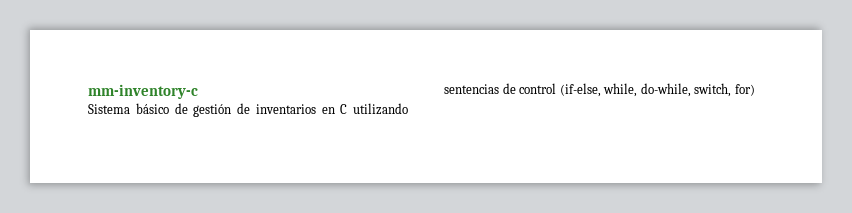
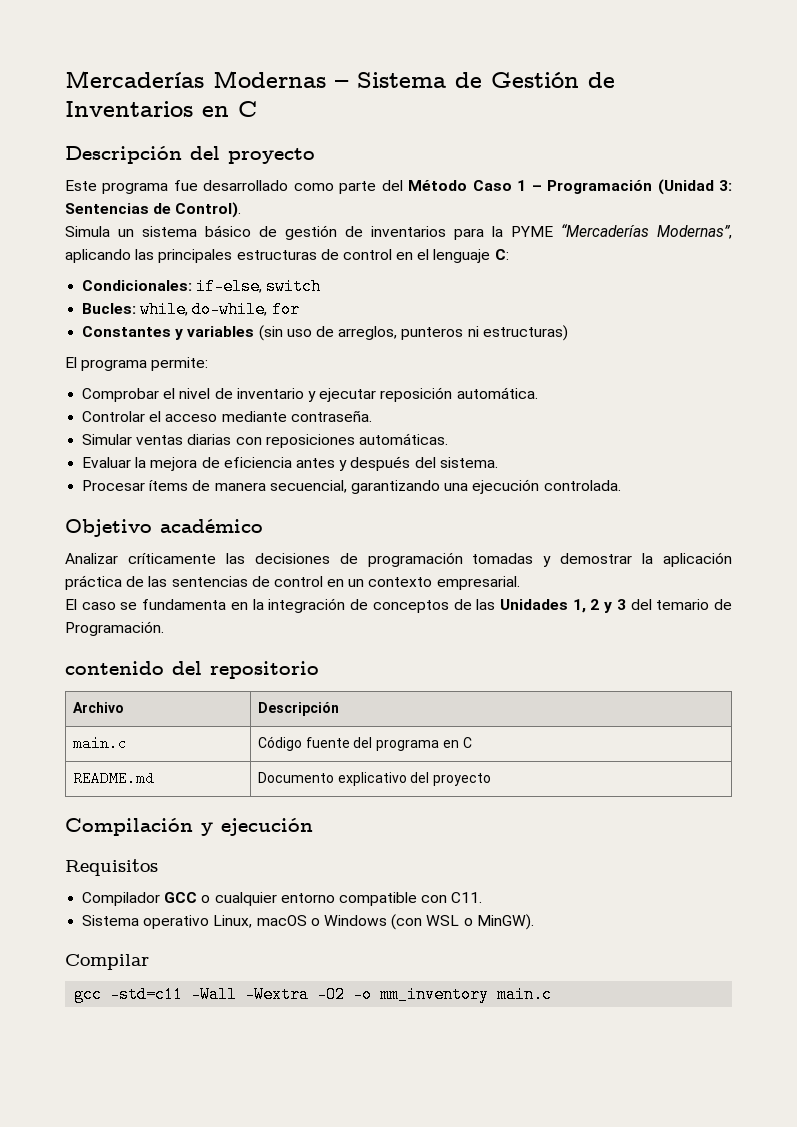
- mm-inventory-c
- Sistema básico de gestión de inventarios en C utilizando sentencias de control (if-else, while, do-while, switch, for)
+ Mercaderías Modernas – Sistema de Gestión de Inventarios en C
+ Descripción del proyecto
+ Este programa fue desarrollado como parte del Método Caso 1 – Programación (Unidad 3: Sentencias de Control).
+ Simula un sistema básico de gestión de inventarios para la PYME “Mercaderías Modernas”, aplicando las principales estructuras de control en el lenguaje C:
+ Condicionales: if–else, switch
+ Bucles: while, do–while, for
+ Constantes y variables (sin uso de arreglos, punteros ni estructuras)
+ El programa permite:
+ Comprobar el nivel de inventario y ejecutar reposición automática.
+ Controlar el acceso mediante contraseña.
+ Simular ventas diarias con reposiciones automáticas.
+ Evaluar la mejora de eficiencia antes y después del sistema.
+ Procesar ítems de manera secuencial, garantizando una ejecución controlada.
+ Objetivo académico
+ Analizar críticamente las decisiones de programación tomadas y demostrar la aplicación práctica de las sentencias de control en un contexto empresarial.
+ El caso se fundamenta en la integración de conceptos de las Unidades 1, 2 y 3 del temario de Programación.
+ contenido del repositorio
+ Archivo | Descripción
+ main.c | Código fuente del programa en C
+ README.md | Documento explicativo del proyecto
+ Compilación y ejecución
+ Requisitos
+ Compilador GCC o cualquier entorno compatible con C11.
+ Sistema operativo Linux, macOS o Windows (con WSL o MinGW).
+ Compilar
+ gcc -std=c11 -Wall -Wextra -O2 -o mm_inventory main.c

